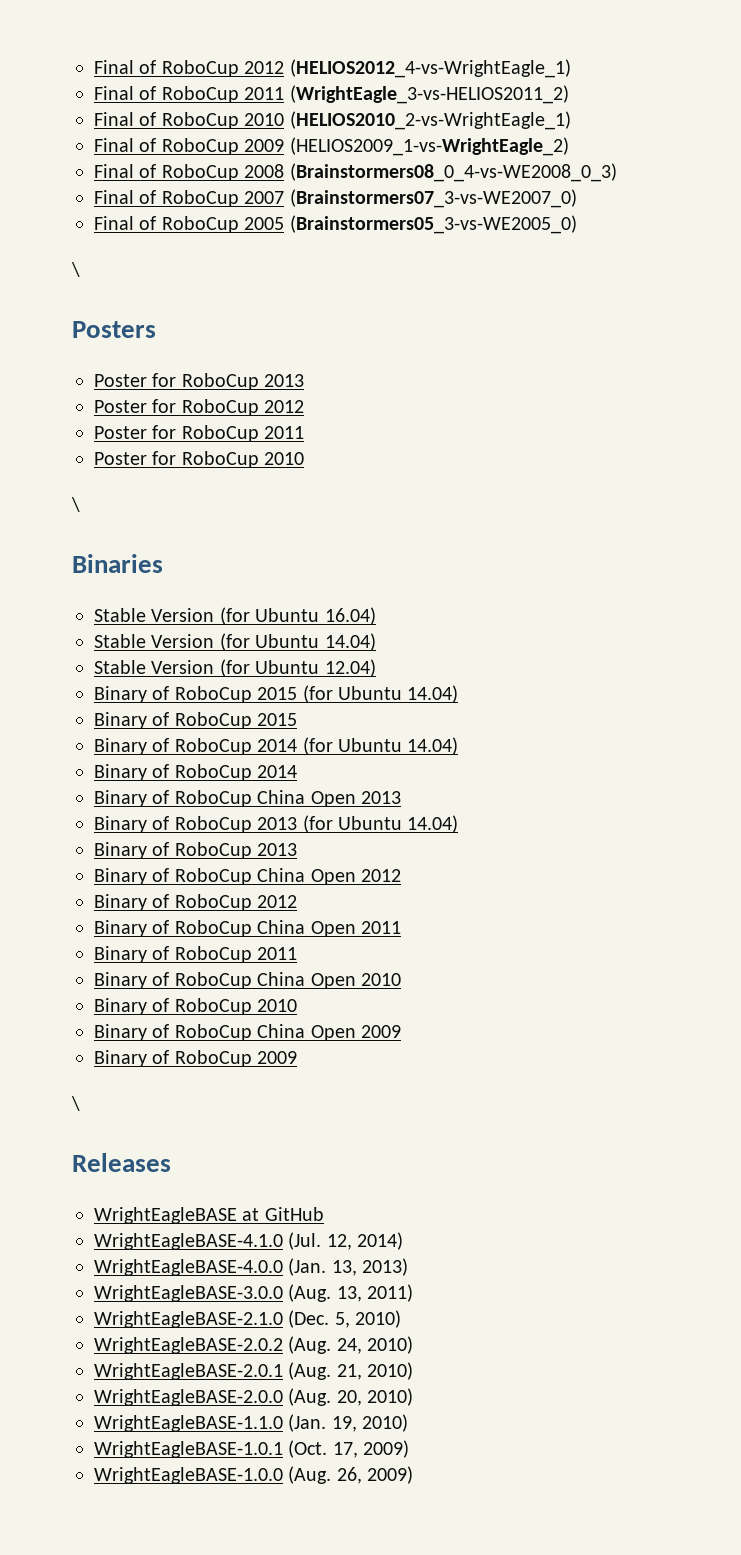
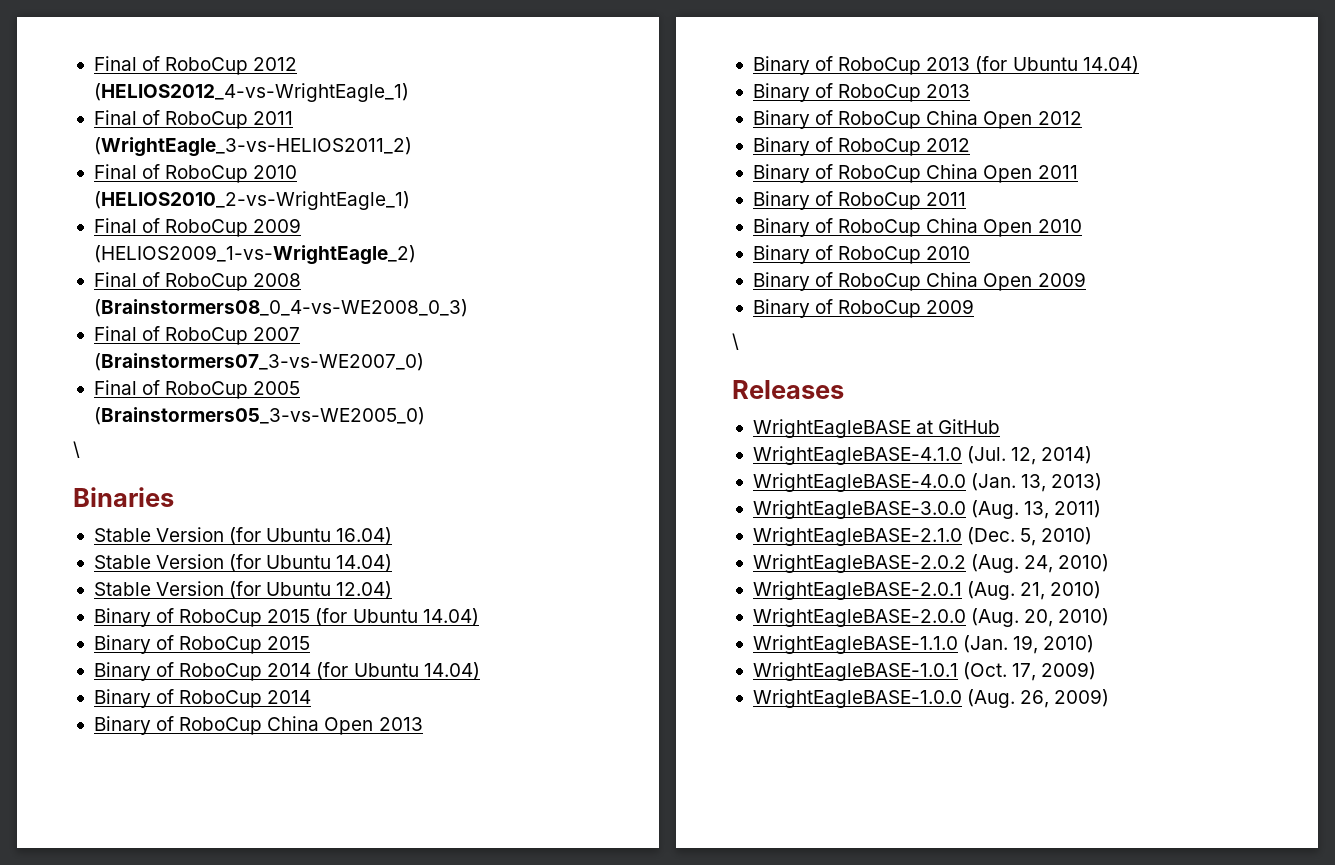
- Posters
- Poster for RoboCup 2013
- Poster for RoboCup 2012
- Poster for RoboCup 2011
- Poster for RoboCup 2010
- \

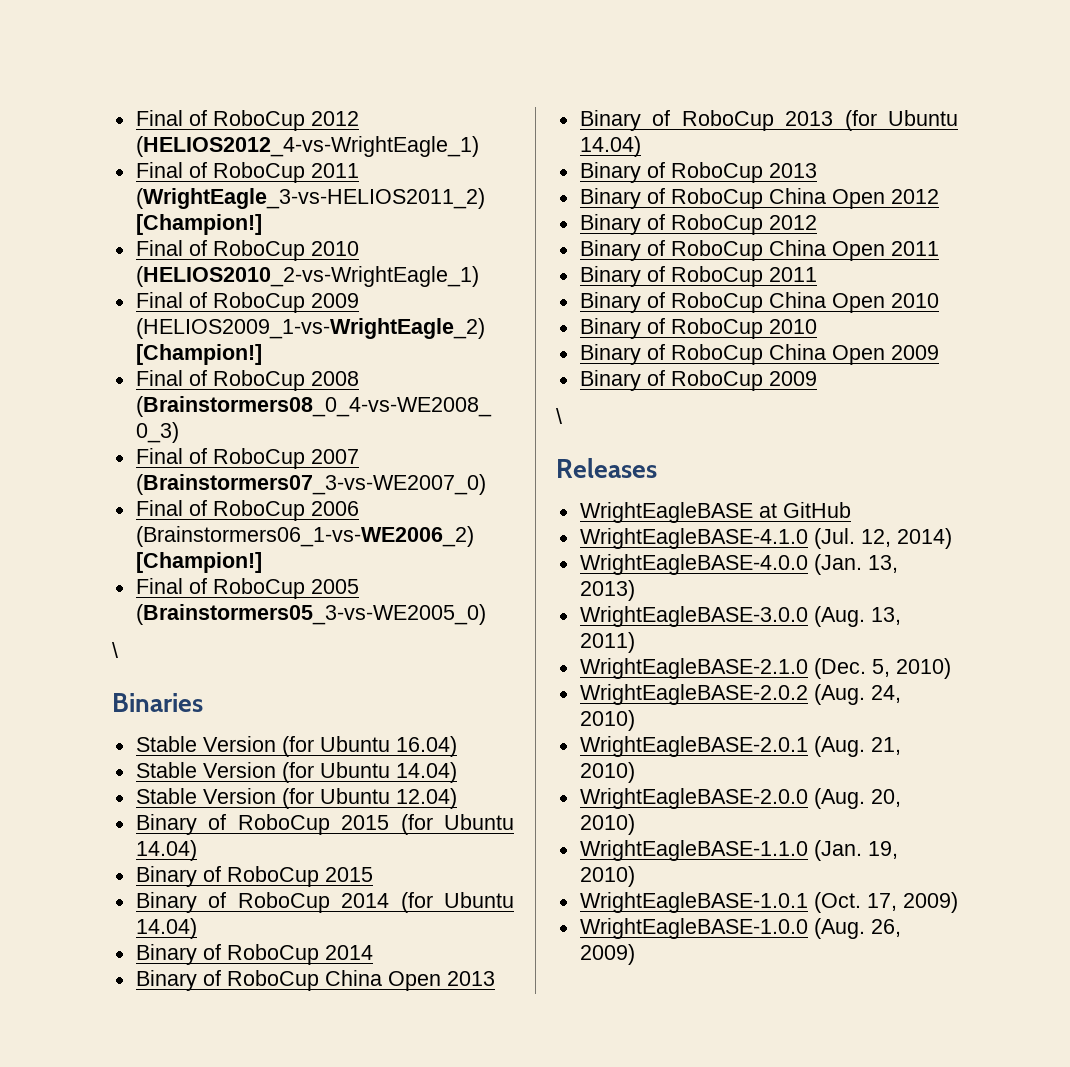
- Final of RoboCup 2011 (WrightEagle_3-vs-HELIOS2011_2)
+ Final of RoboCup 2011 (WrightEagle_3-vs-HELIOS2011_2) [Champion!]
- Final of RoboCup 2009 (HELIOS2009_1-vs-WrightEagle_2)
+ Final of RoboCup 2009 (HELIOS2009_1-vs-WrightEagle_2) [Champion!]
+ Final of RoboCup 2006 (Brainstormers06_1-vs-WE2006_2) [Champion!]

